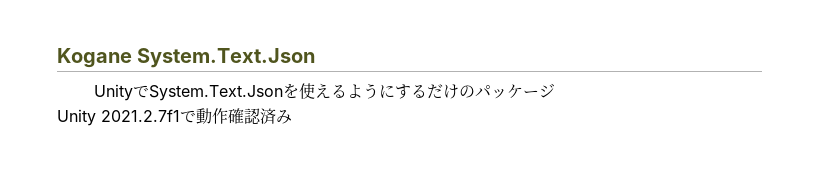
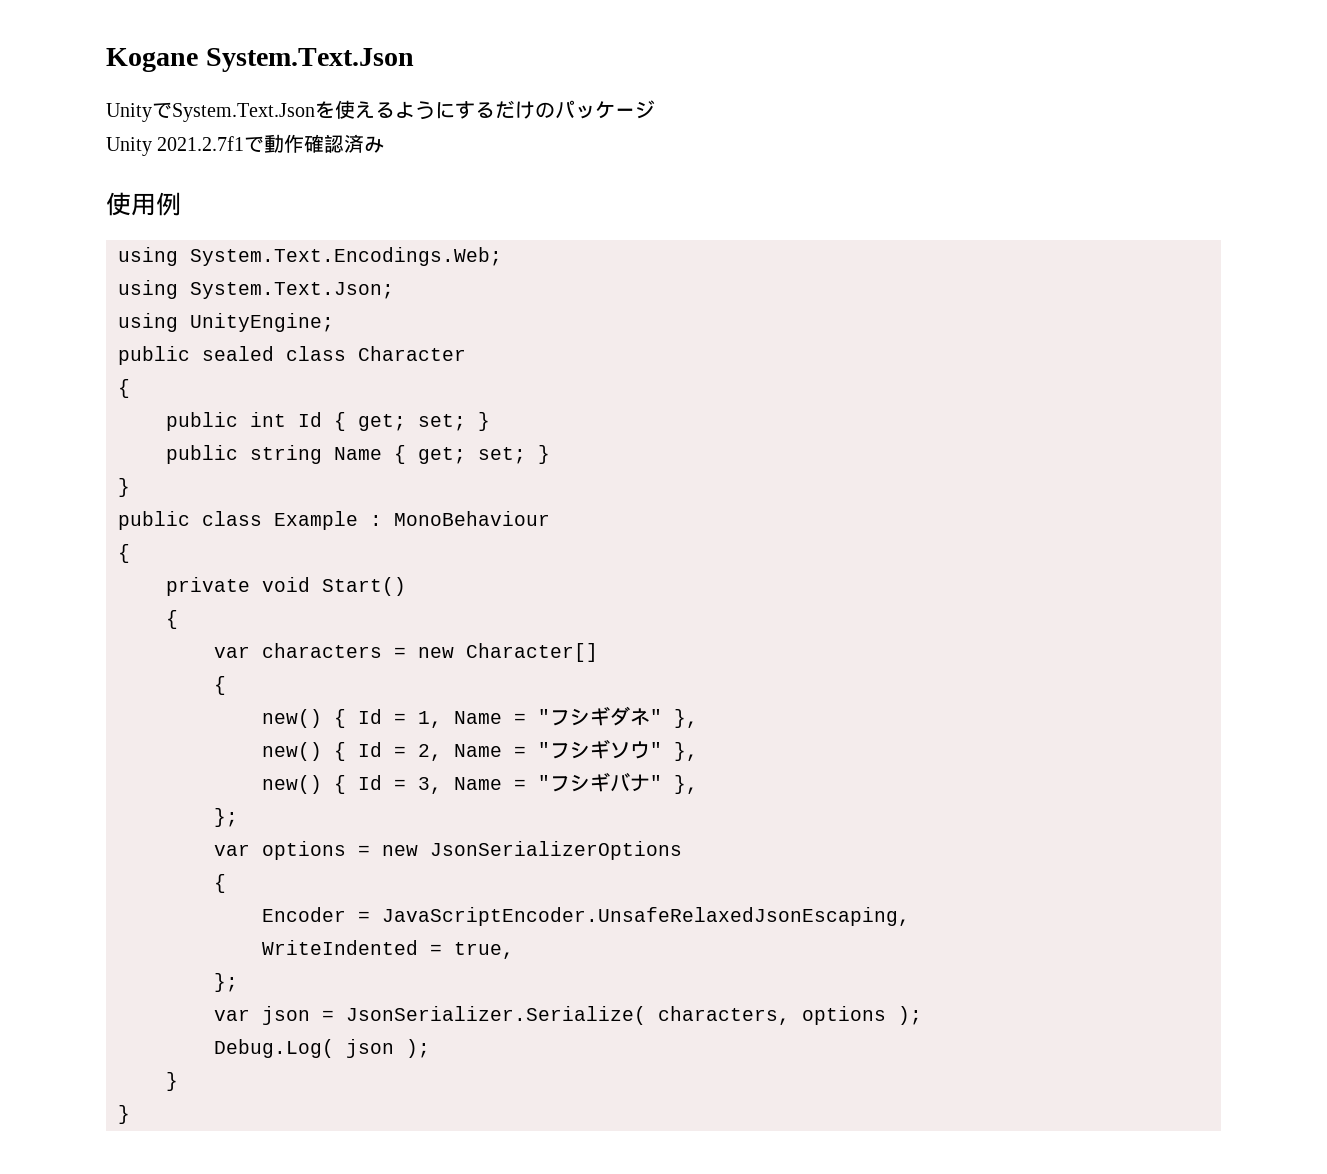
+ 使用例
+ using System.Text.Encodings.Web;
+ using System.Text.Json;
+ using UnityEngine;
+ public sealed class Character
+ {
+ public int Id { get; set; }
+ public string Name { get; set; }
+ }
+ public class Example : MonoBehaviour
+ {
+ private void Start()
+ {
+ var characters = new Character[]
+ {
+ new() { Id = 1, Name = "フシギダネ" },
+ new() { Id = 2, Name = "フシギソウ" },
+ new() { Id = 3, Name = "フシギバナ" },
+ };
+ var options = new JsonSerializerOptions
+ {
+ Encoder = JavaScriptEncoder.UnsafeRelaxedJsonEscaping,
+ WriteIndented = true,
+ };
+ var json = JsonSerializer.Serialize( characters, options );
+ Debug.Log( json );
+ }
+ }

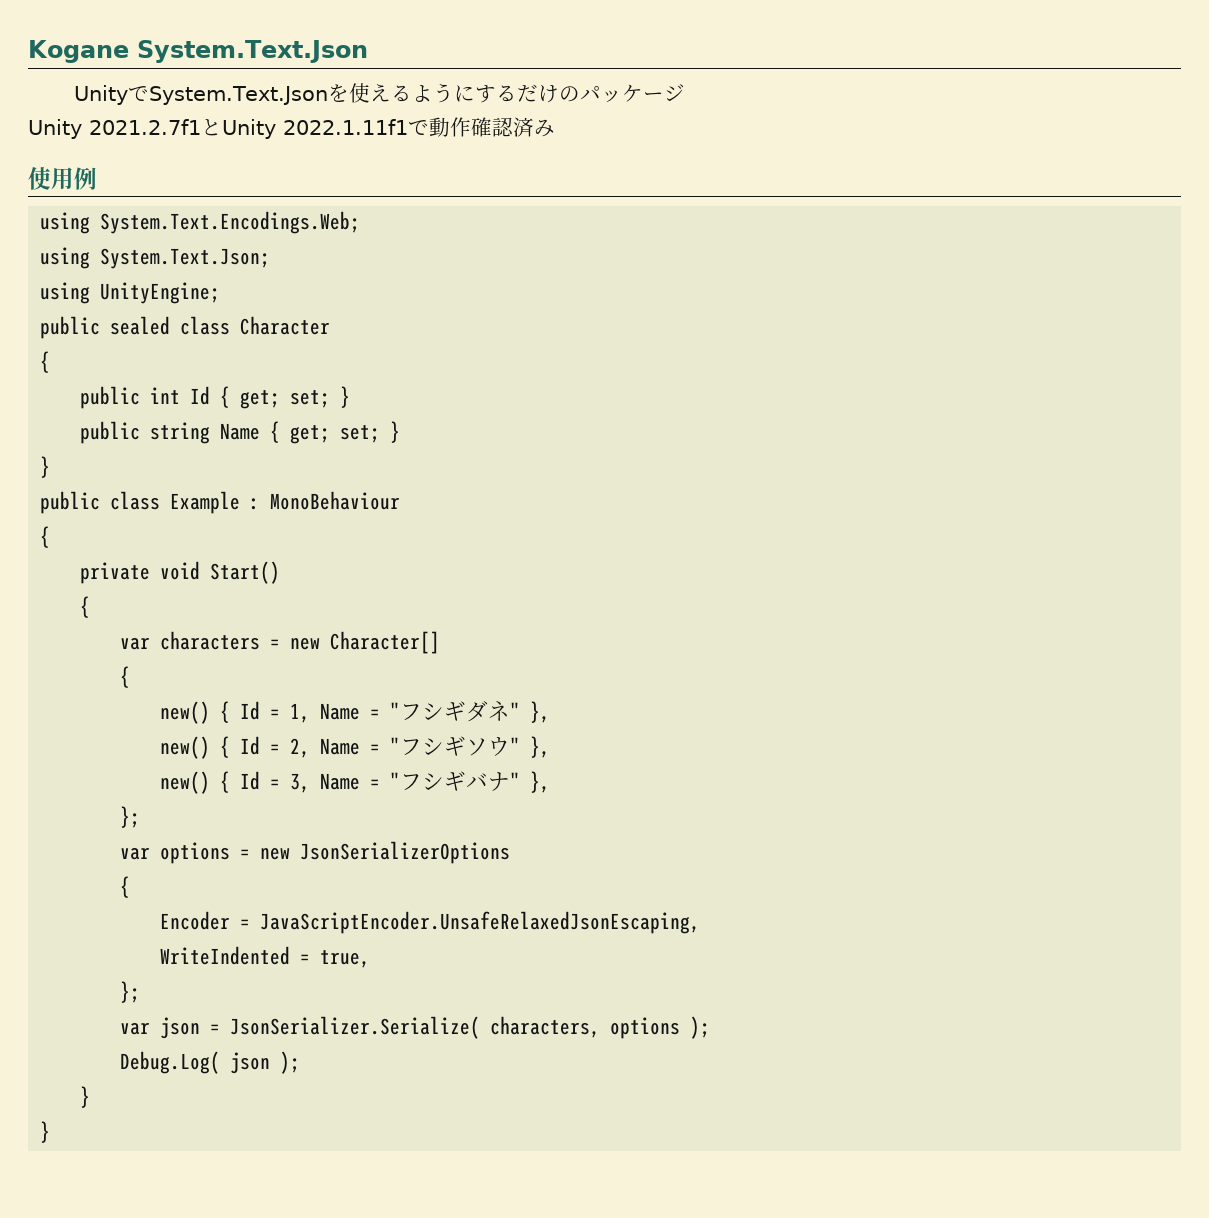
- Unity 2021.2.7f1で動作確認済み
+ Unity 2021.2.7f1とUnity 2022.1.11f1で動作確認済み

